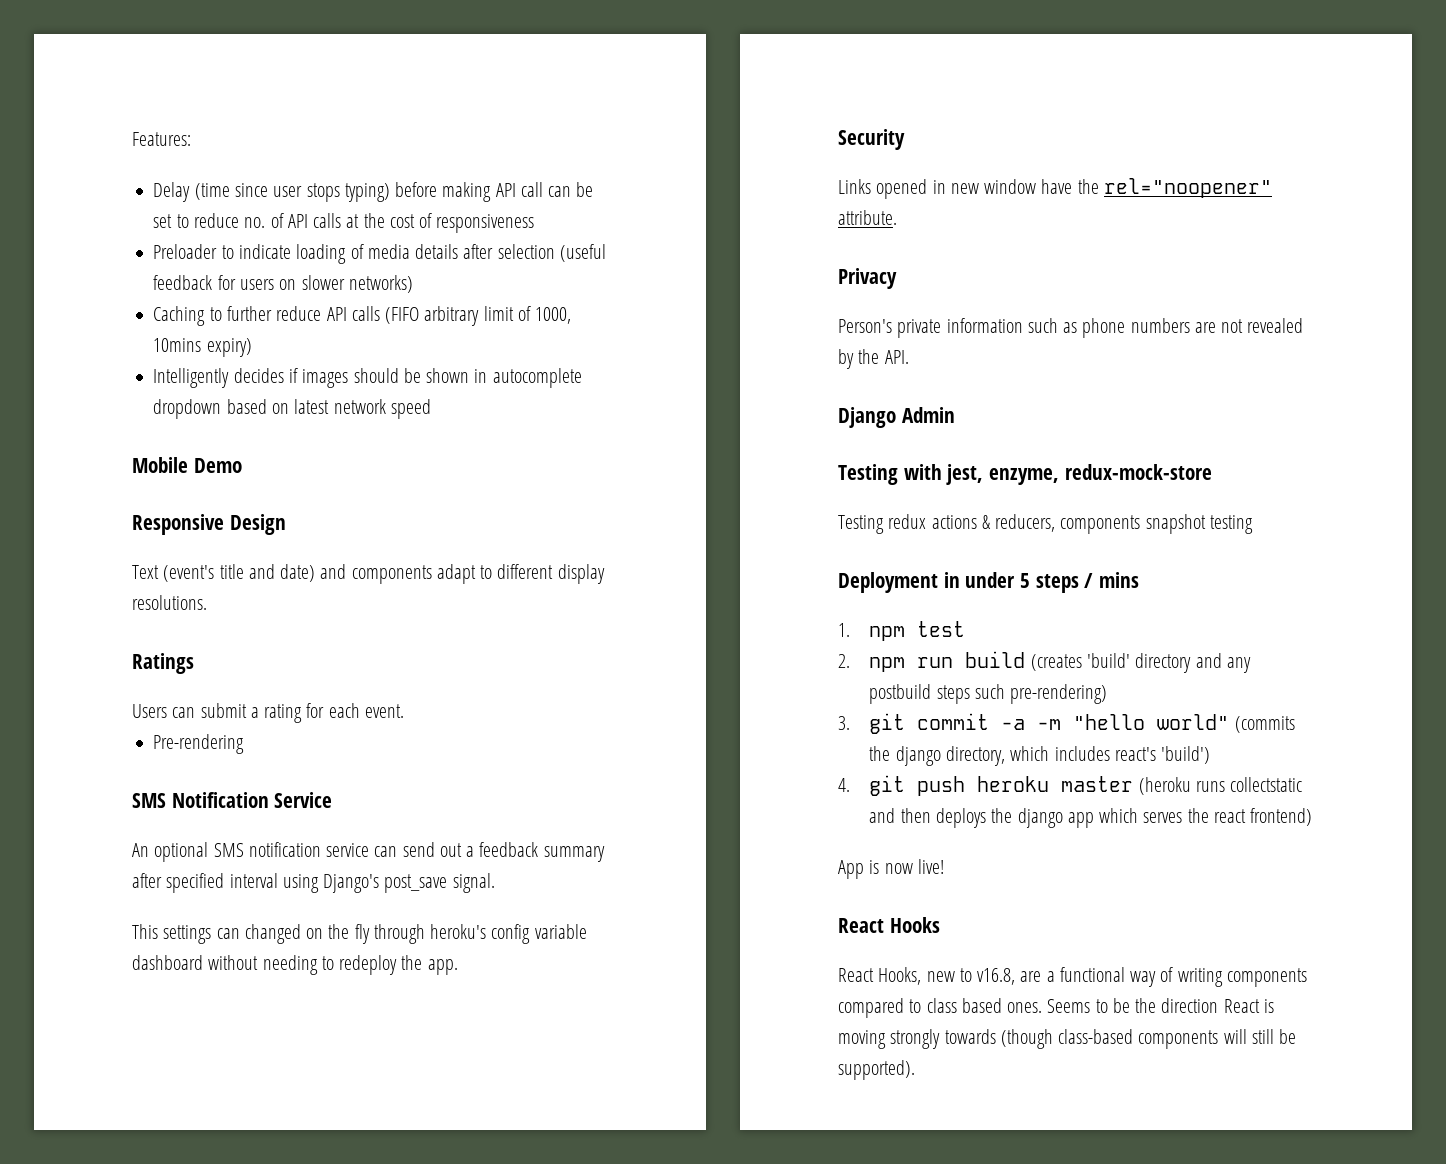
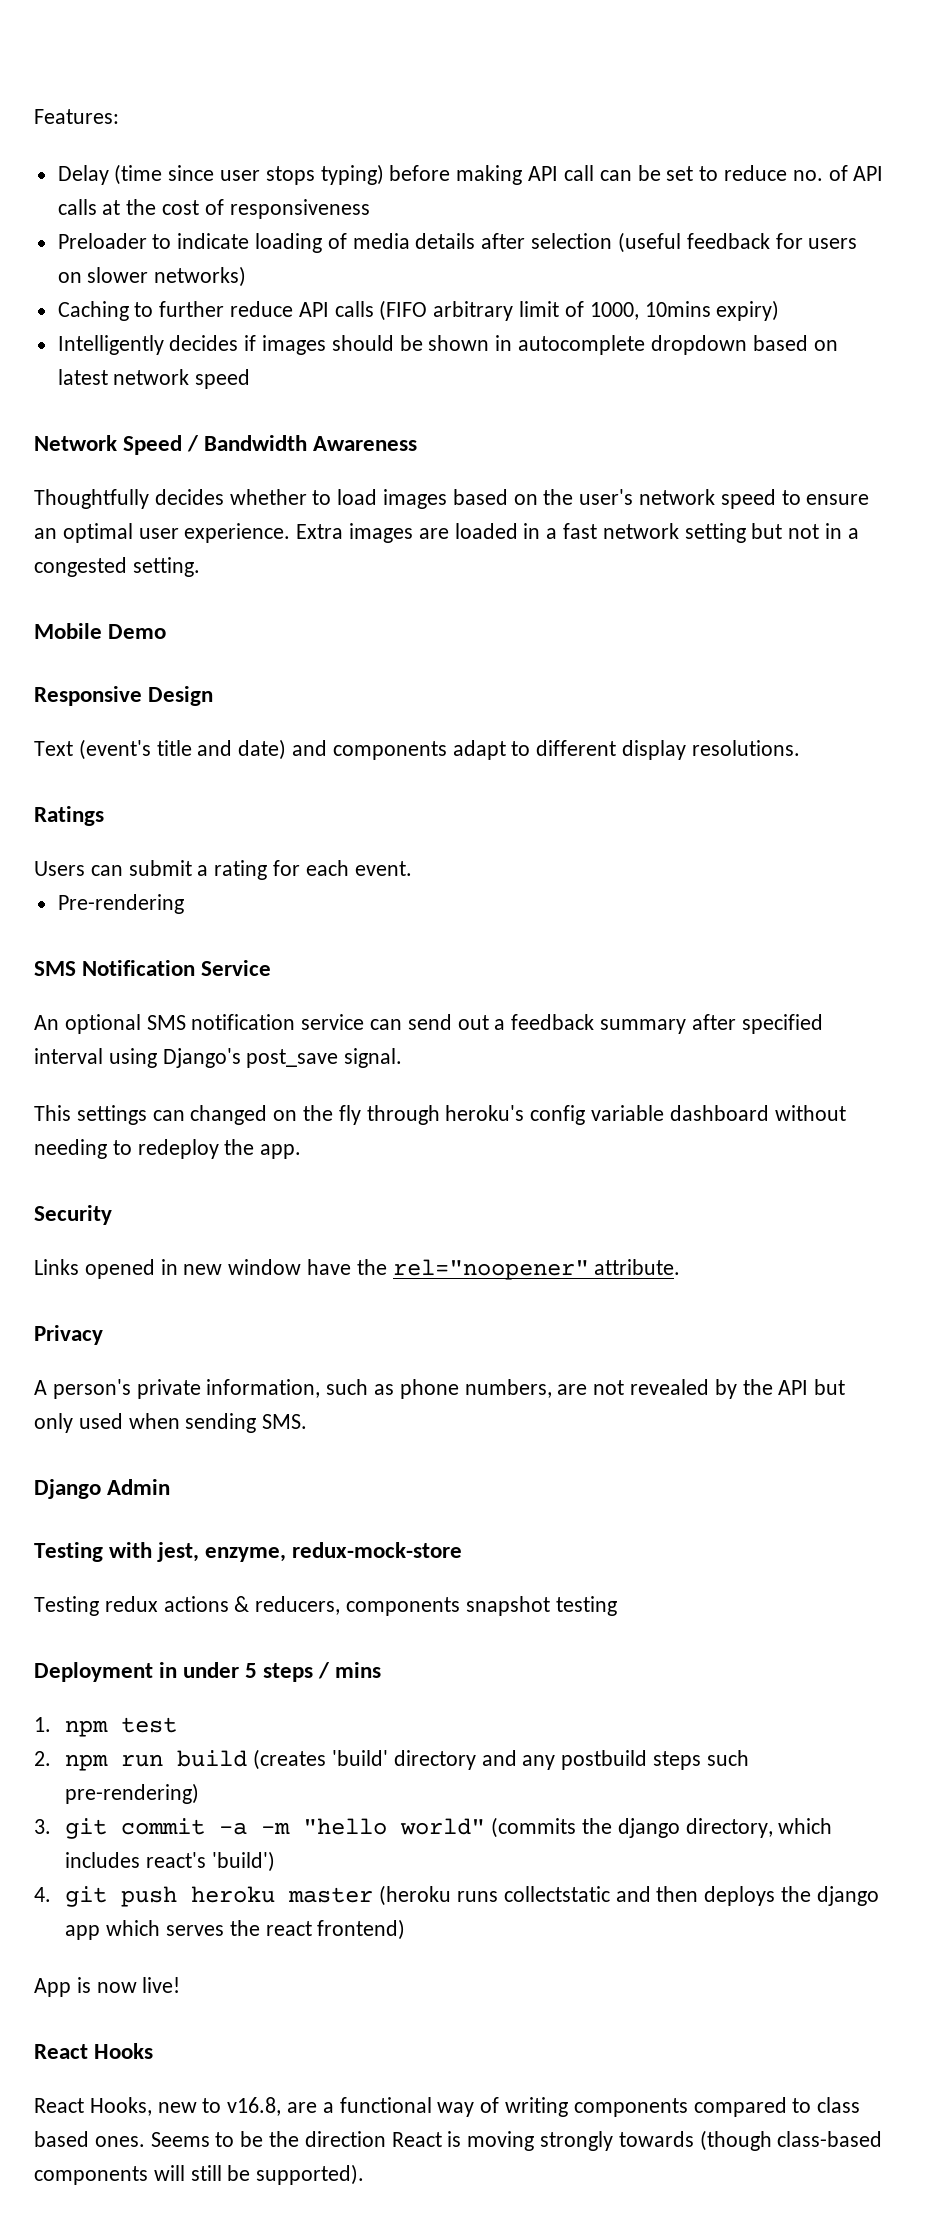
+ Network Speed / Bandwidth Awareness
+ Thoughtfully decides whether to load images based on the user's network speed to ensure an optimal user experience. Extra images are loaded in a fast network setting but not in a congested setting.
- Person's private information such as phone numbers are not revealed by the API.
+ A person's private information, such as phone numbers, are not revealed by the API but only used when sending SMS.

